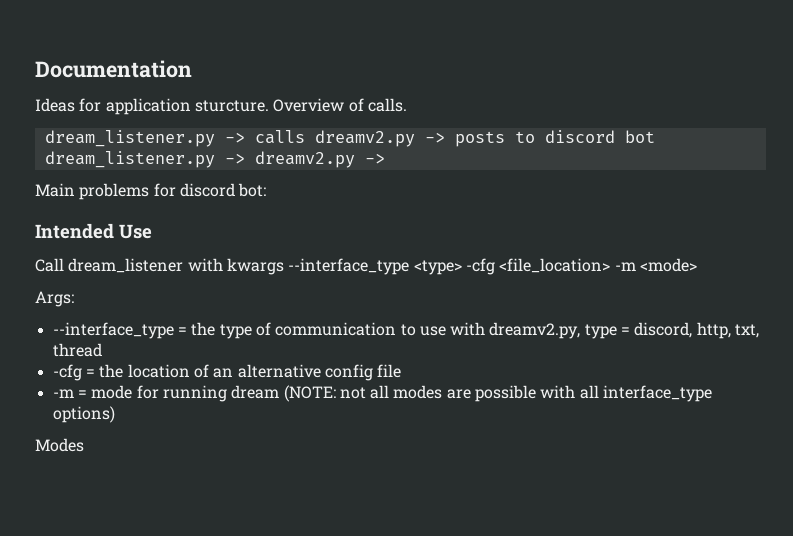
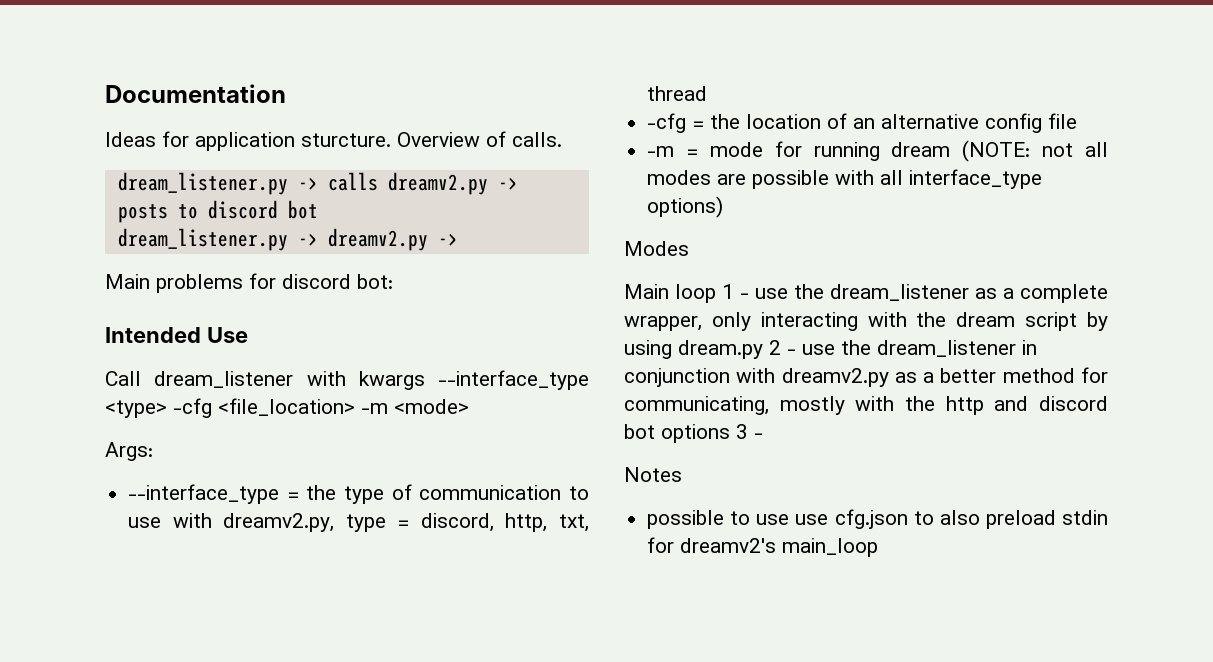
+ Main loop 1 - use the dream_listener as a complete wrapper, only interacting with the dream script by using dream.py 2 - use the dream_listener in conjunction with dreamv2.py as a better method for communicating, mostly with the http and discord bot options 3 -
+ Notes
+ possible to use use cfg.json to also preload stdin for dreamv2's main_loop

